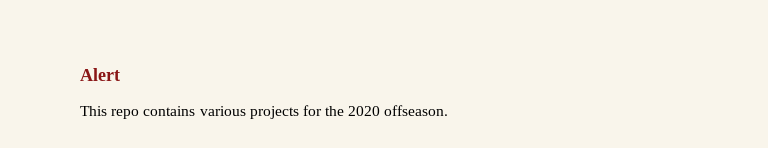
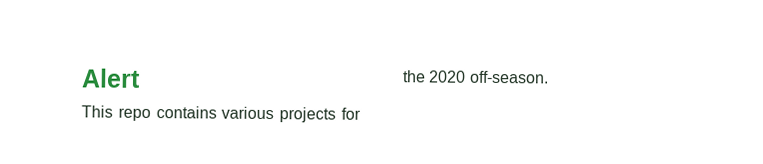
- This repo contains various projects for the 2020 offseason.
+ This repo contains various projects for the 2020 off-season.

